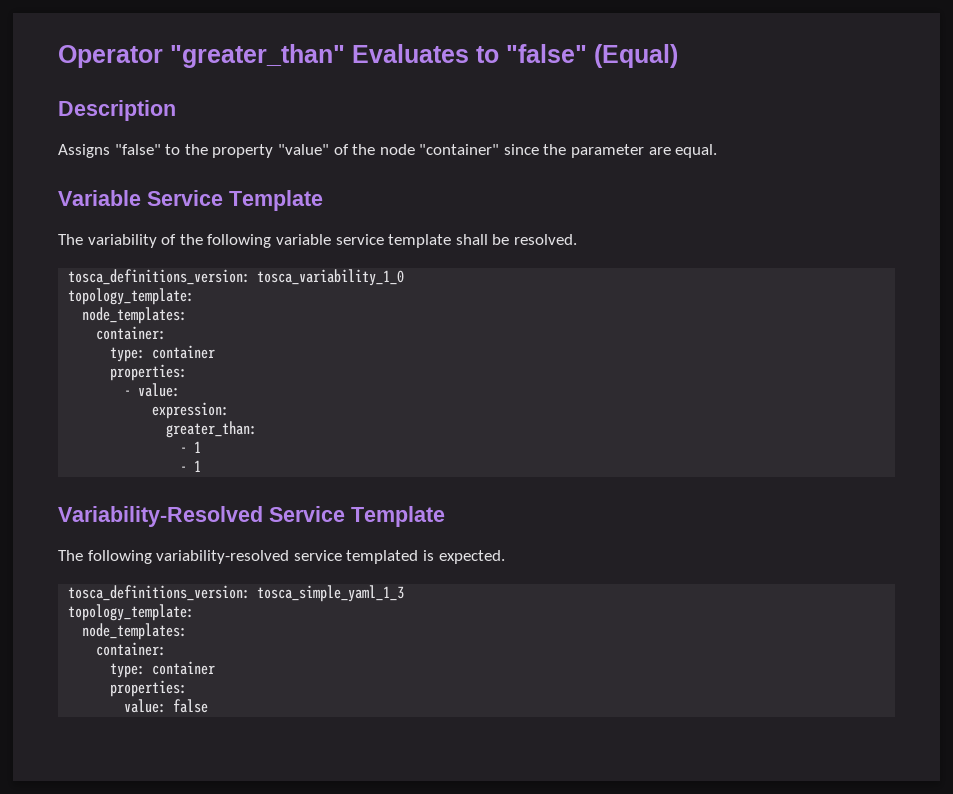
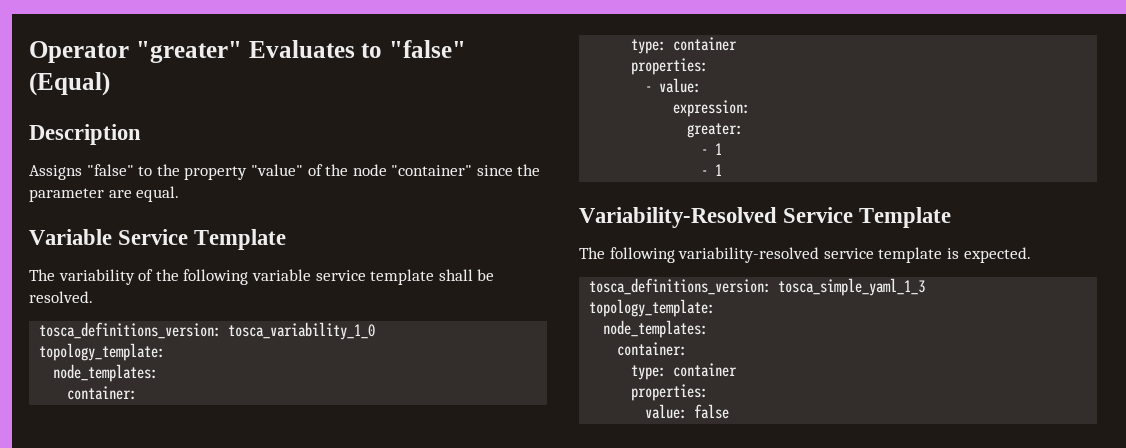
- Operator "greater_than" Evaluates to "false" (Equal)
+ Operator "greater" Evaluates to "false" (Equal)
- greater_than:
+ greater:
- The following variability-resolved service templated is expected.
+ The following variability-resolved service template is expected.

